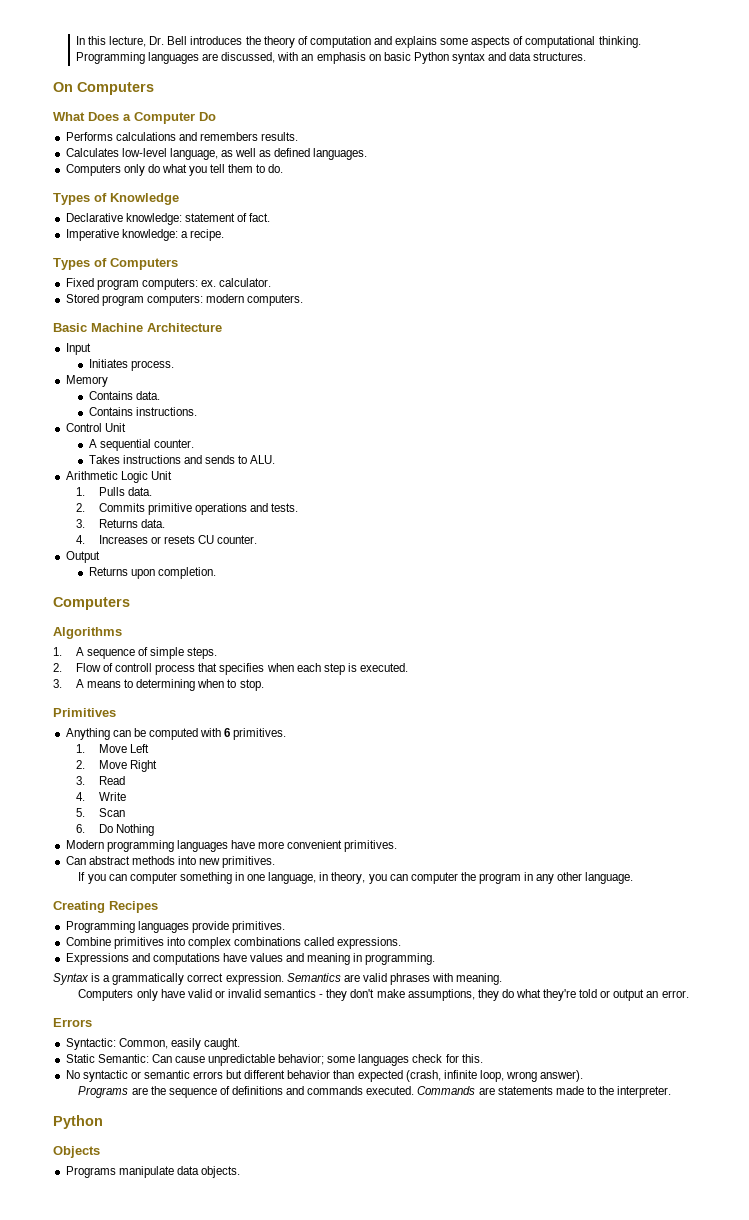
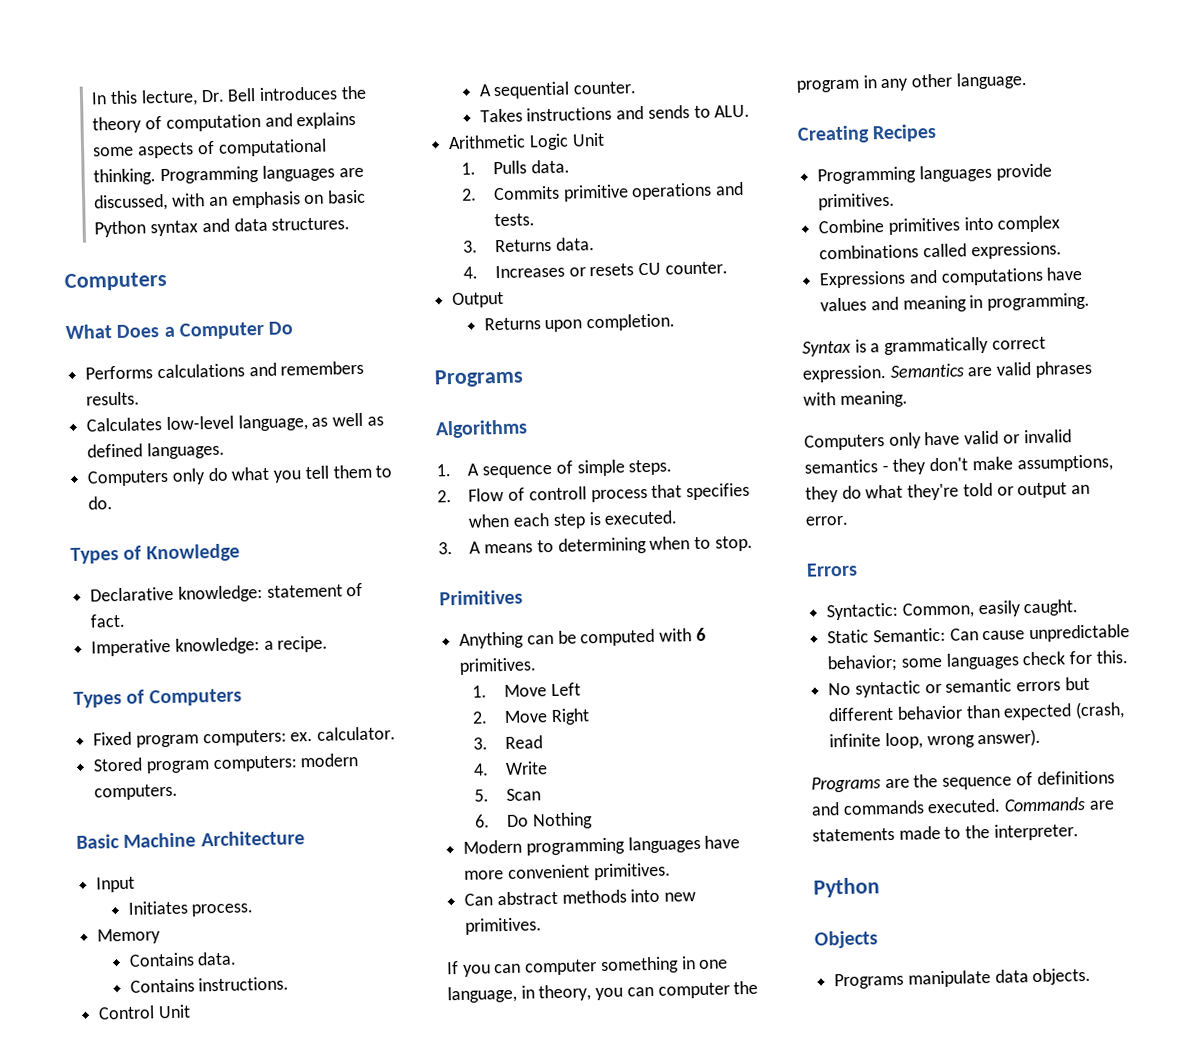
  Programming languages are discussed, with an emphasis on basic Python syntax and data structures.
- On Computers
+ Computers
  Returns upon completion.
- Computers
+ Programs

